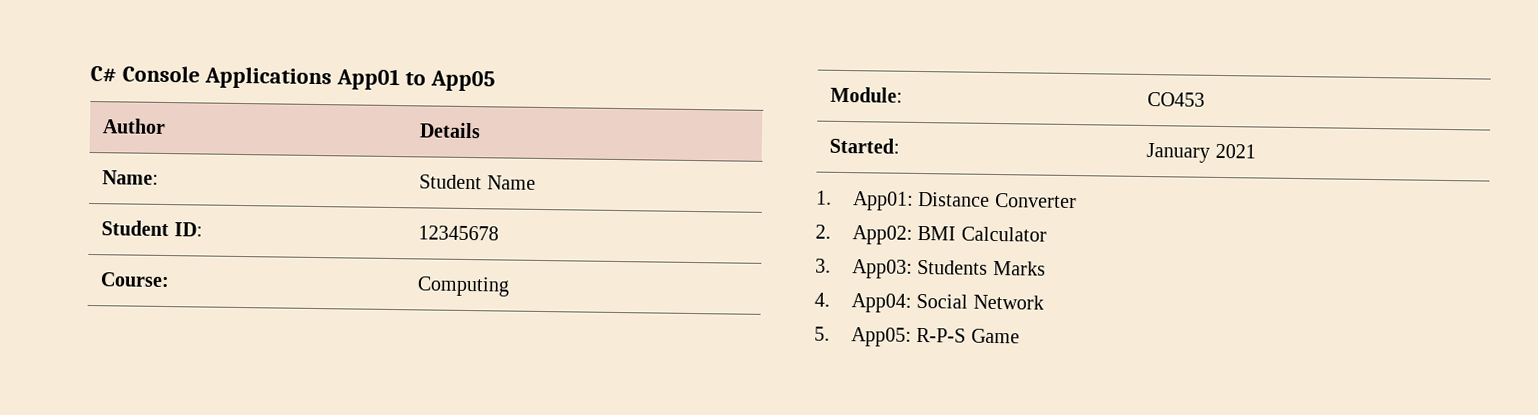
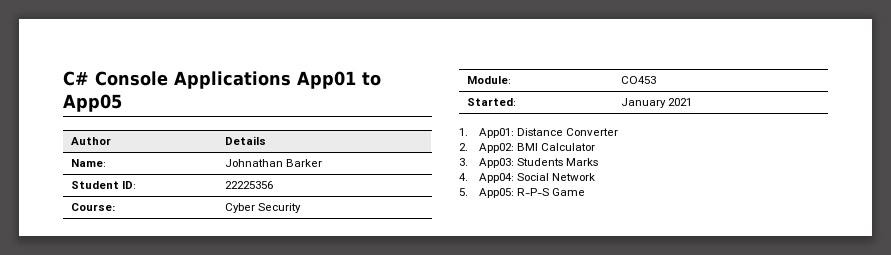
- Name: | Student Name
+ Name: | Johnathan Barker
- Student ID: | 12345678
+ Student ID: | 22225356
- Course: | Computing
+ Course: | Cyber Security

